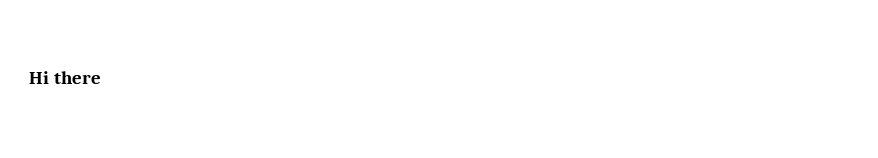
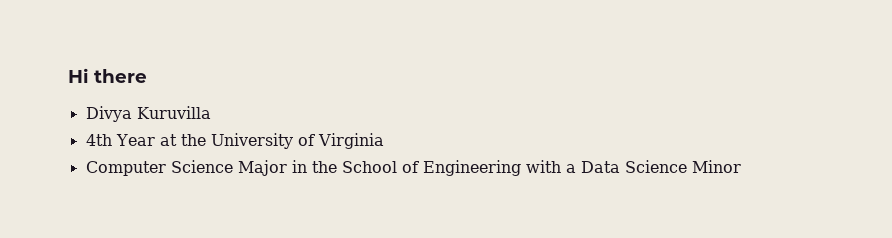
+ Divya Kuruvilla
+ 4th Year at the University of Virginia
+ Computer Science Major in the School of Engineering with a Data Science Minor

